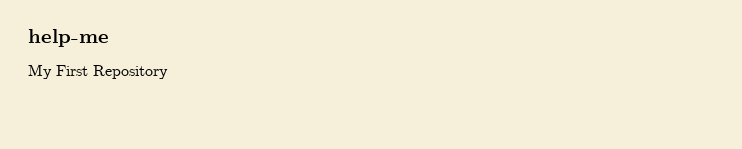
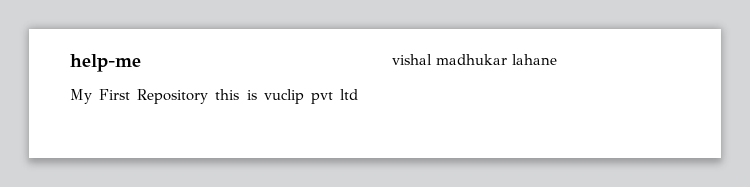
- My First Repository
+ My First Repository this is vuclip pvt ltd vishal madhukar lahane

